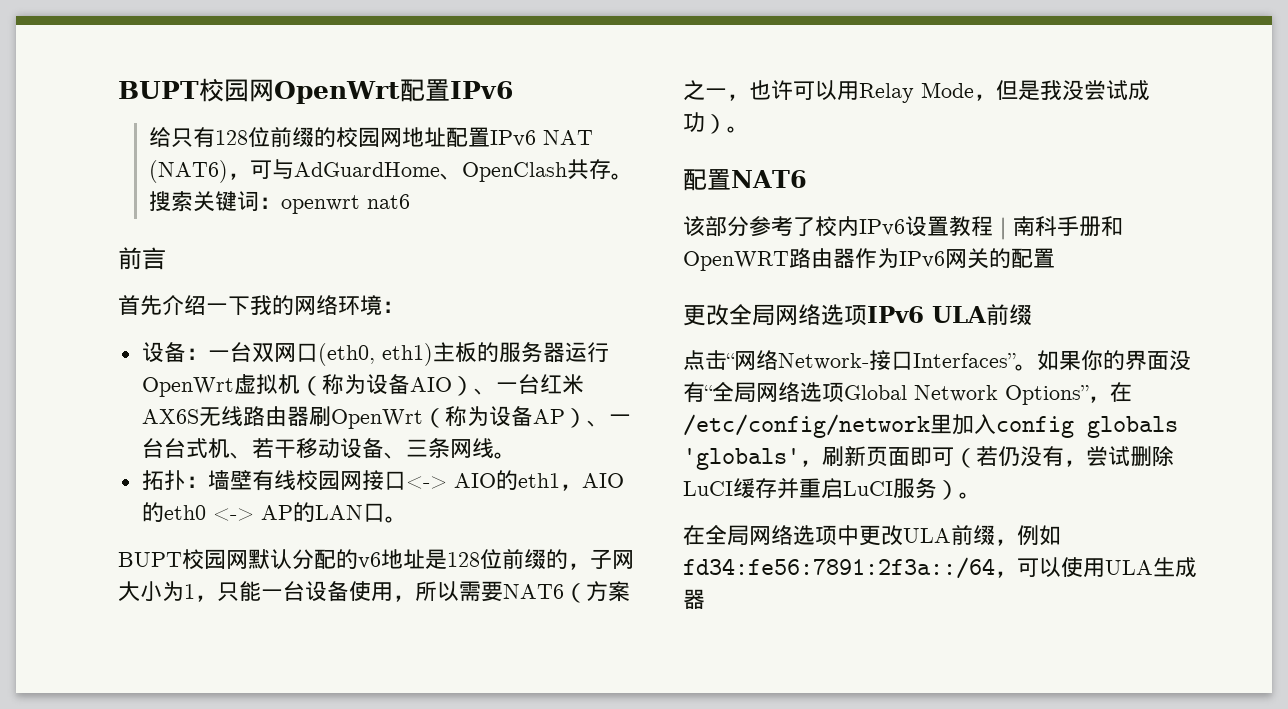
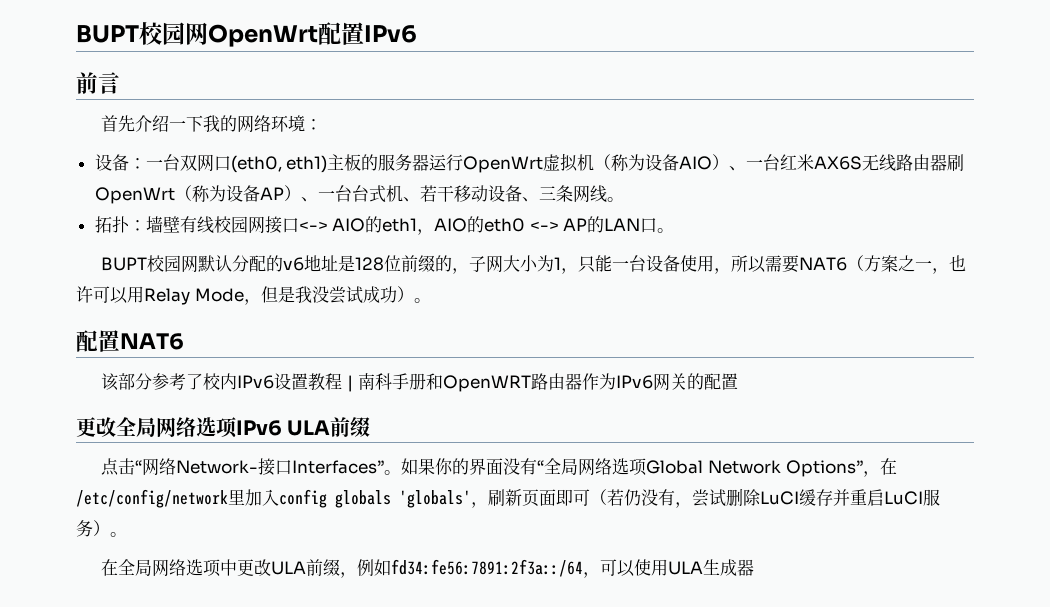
- 给只有128位前缀的校园网地址配置IPv6 NAT (NAT6)，可与AdGuardHome、OpenClash共存。搜索关键词：openwrt nat6

